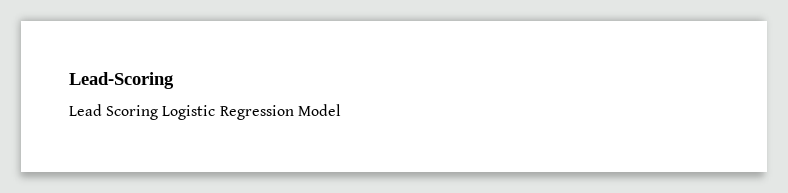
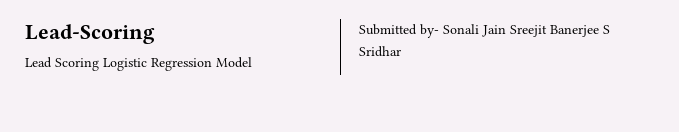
+ Submitted by- Sonali Jain Sreejit Banerjee S Sridhar

